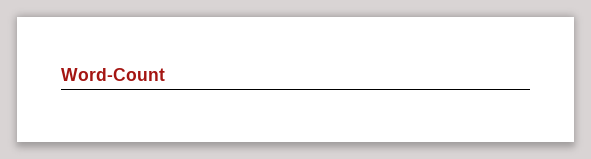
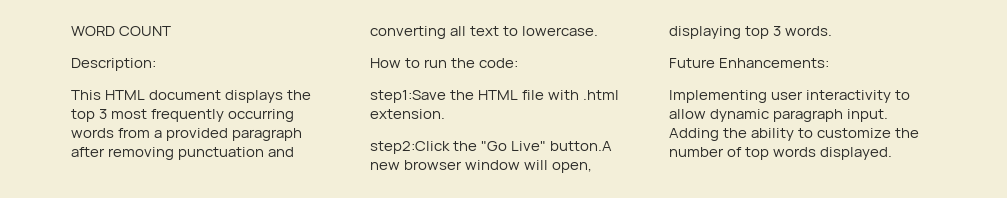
- Word-Count
+ WORD COUNT
+ Description:
+ This HTML document displays the top 3 most frequently occurring words from a provided paragraph after removing punctuation and converting all text to lowercase.
+ How to run the code:
+ step1:Save the HTML file with .html extension.
+ step2:Click the "Go Live" button.A new browser window will open, displaying top 3 words.
+ Future Enhancements:
+ Implementing user interactivity to allow dynamic paragraph input. Adding the ability to customize the number of top words displayed.

